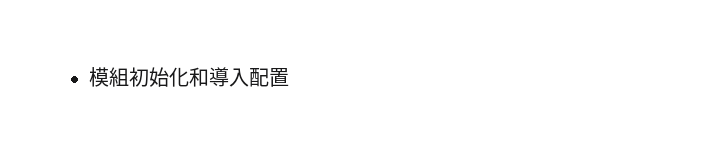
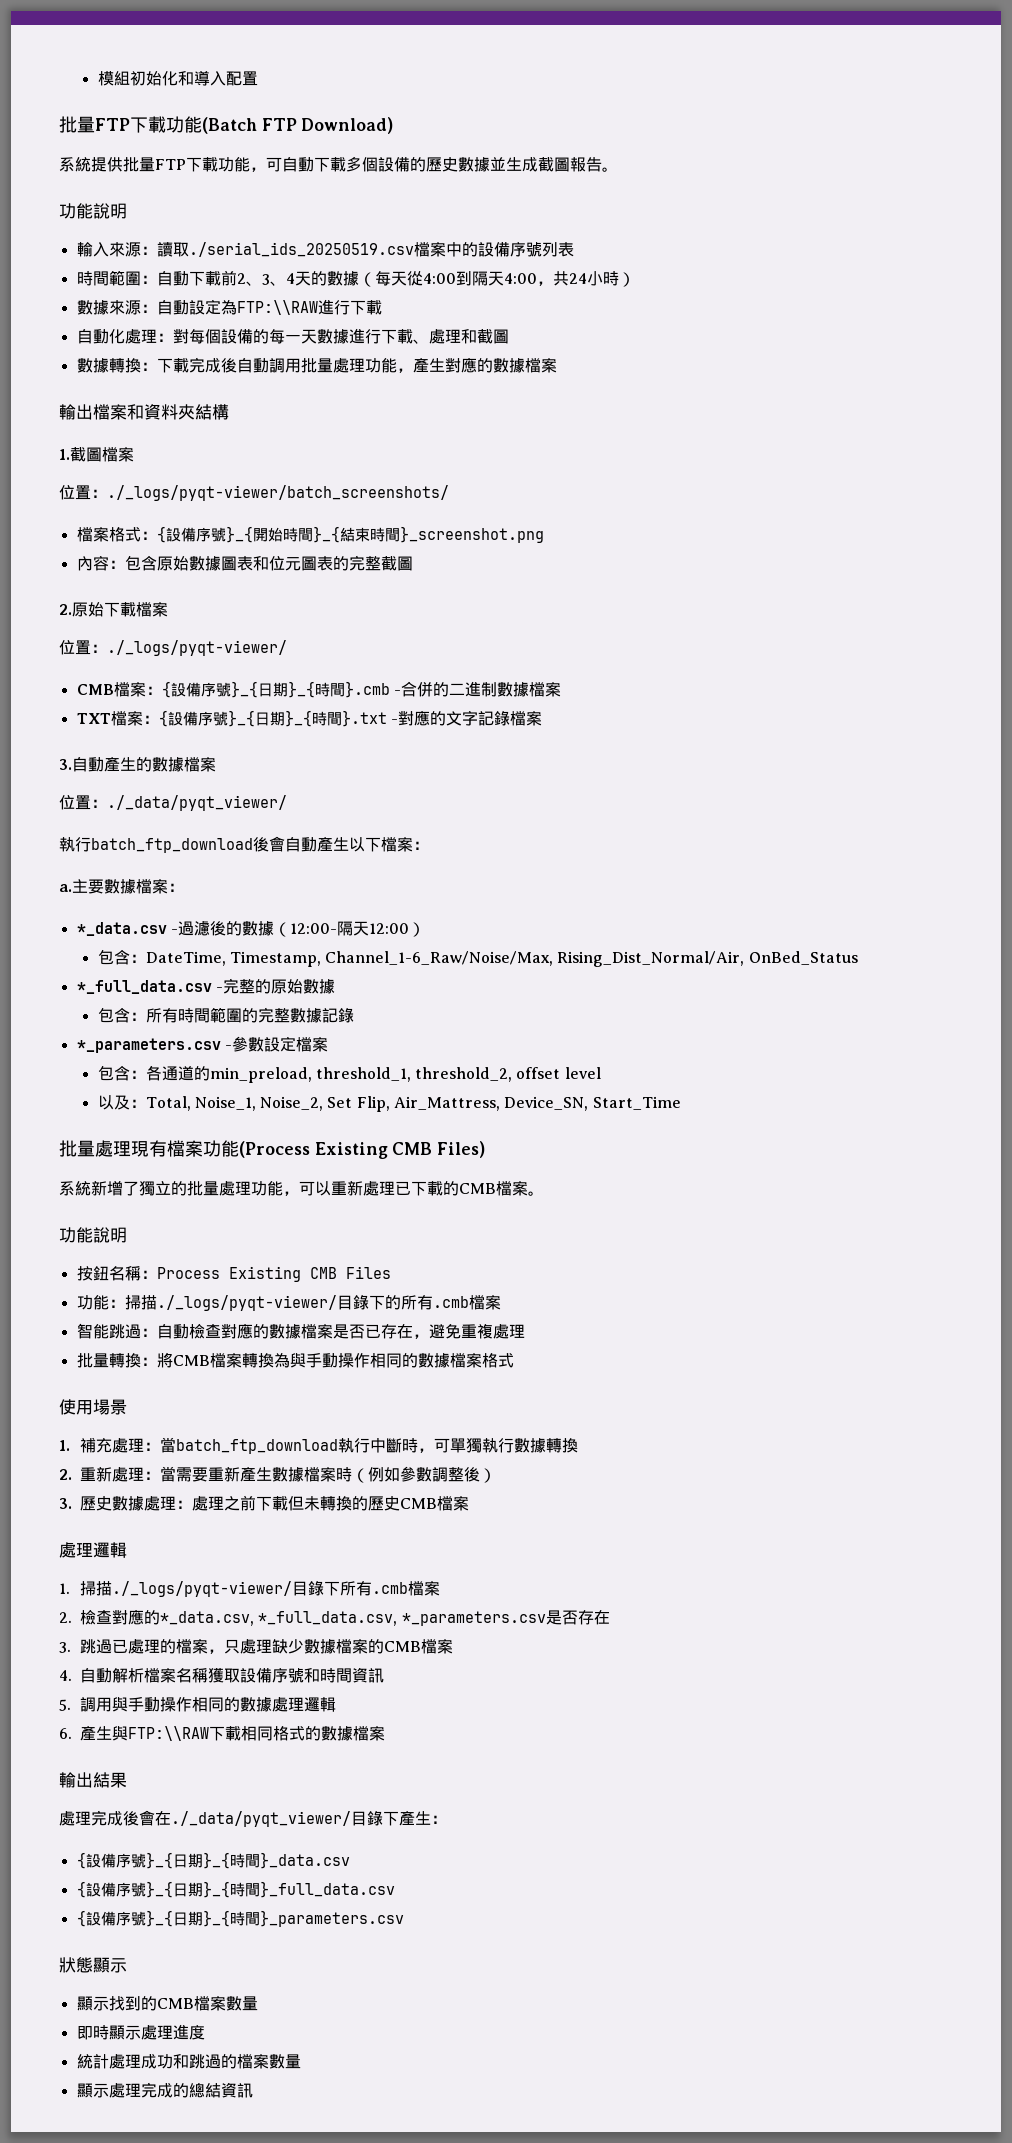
+ 批量FTP下載功能(Batch FTP Download)
+ 系統提供批量FTP下載功能，可自動下載多個設備的歷史數據並生成截圖報告。
+ 功能說明
+ 輸入來源：讀取./serial_ids_20250519.csv檔案中的設備序號列表
+ 時間範圍：自動下載前2、3、4天的數據（每天從4:00到隔天4:00，共24小時）
+ 數據來源：自動設定為FTP:\\RAW進行下載
+ 自動化處理：對每個設備的每一天數據進行下載、處理和截圖
+ 數據轉換：下載完成後自動調用批量處理功能，產生對應的數據檔案
+ 輸出檔案和資料夾結構
+ 1.截圖檔案
+ 位置：./_logs/pyqt-viewer/batch_screenshots/
+ 檔案格式：{設備序號}_{開始時間}_{結束時間}_screenshot.png
+ 內容：包含原始數據圖表和位元圖表的完整截圖
+ 2.原始下載檔案
+ 位置：./_logs/pyqt-viewer/
+ CMB檔案：{設備序號}_{日期}_{時間}.cmb -合併的二進制數據檔案
+ TXT檔案：{設備序號}_{日期}_{時間}.txt -對應的文字記錄檔案
+ 3.自動產生的數據檔案
+ 位置：./_data/pyqt_viewer/
+ 執行batch_ftp_download後會自動產生以下檔案：
+ a.主要數據檔案：
+ *_data.csv -過濾後的數據（12:00-隔天12:00）
+ 包含：DateTime, Timestamp, Channel_1-6_Raw/Noise/Max, Rising_Dist_Normal/Air, OnBed_Status
+ *_full_data.csv -完整的原始數據
+ 包含：所有時間範圍的完整數據記錄
+ *_parameters.csv -參數設定檔案
+ 包含：各通道的min_preload, threshold_1, threshold_2, offset level
+ 以及：Total, Noise_1, Noise_2, Set Flip, Air_Mattress, Device_SN, Start_Time
+ 批量處理現有檔案功能(Process Existing CMB Files)
+ 系統新增了獨立的批量處理功能，可以重新處理已下載的CMB檔案。
+ 功能說明
+ 按鈕名稱：Process Existing CMB Files
+ 功能：掃描./_logs/pyqt-viewer/目錄下的所有.cmb檔案
+ 智能跳過：自動檢查對應的數據檔案是否已存在，避免重複處理
+ 批量轉換：將CMB檔案轉換為與手動操作相同的數據檔案格式
+ 使用場景
+ 1.補充處理：當batch_ftp_download執行中斷時，可單獨執行數據轉換
+ 2.重新處理：當需要重新產生數據檔案時（例如參數調整後）
+ 3.歷史數據處理：處理之前下載但未轉換的歷史CMB檔案
+ 處理邏輯
+ 1.掃描./_logs/pyqt-viewer/目錄下所有.cmb檔案
+ 2.檢查對應的*_data.csv, *_full_data.csv, *_parameters.csv是否存在
+ 3.跳過已處理的檔案，只處理缺少數據檔案的CMB檔案
+ 4.自動解析檔案名稱獲取設備序號和時間資訊
+ 5.調用與手動操作相同的數據處理邏輯
+ 6.產生與FTP:\\RAW下載相同格式的數據檔案
+ 輸出結果
+ 處理完成後會在./_data/pyqt_viewer/目錄下產生：
+ {設備序號}_{日期}_{時間}_data.csv
+ {設備序號}_{日期}_{時間}_full_data.csv
+ {設備序號}_{日期}_{時間}_parameters.csv
+ 狀態顯示
+ 顯示找到的CMB檔案數量
+ 即時顯示處理進度
+ 統計處理成功和跳過的檔案數量
+ 顯示處理完成的總結資訊

